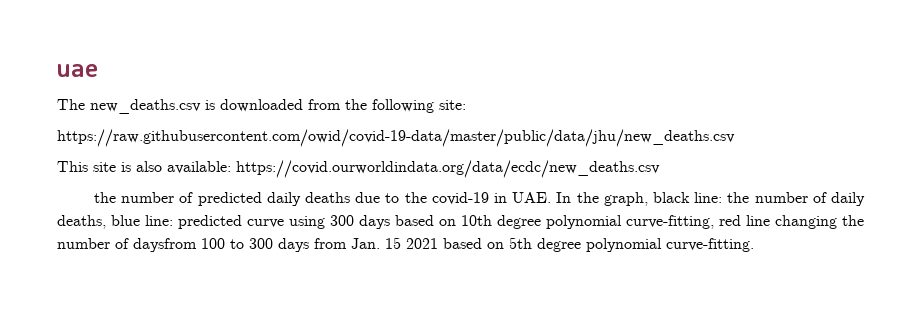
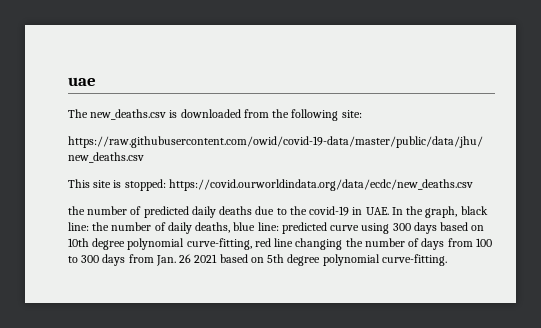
- This site is also available: https://covid.ourworldindata.org/data/ecdc/new_deaths.csv
+ This site is stopped: https://covid.ourworldindata.org/data/ecdc/new_deaths.csv
- the number of predicted daily deaths due to the covid-19 in UAE. In the graph, black line: the number of daily deaths, blue line: predicted curve using 300 days based on 10th degree polynomial curve-fitting, red line changing the number of daysfrom 100 to 300 days from Jan. 15 2021 based on 5th degree polynomial curve-fitting.
+ the number of predicted daily deaths due to the covid-19 in UAE. In the graph, black line: the number of daily deaths, blue line: predicted curve using 300 days based on 10th degree polynomial curve-fitting, red line changing the number of days from 100 to 300 days from Jan. 26 2021 based on 5th degree polynomial curve-fitting.

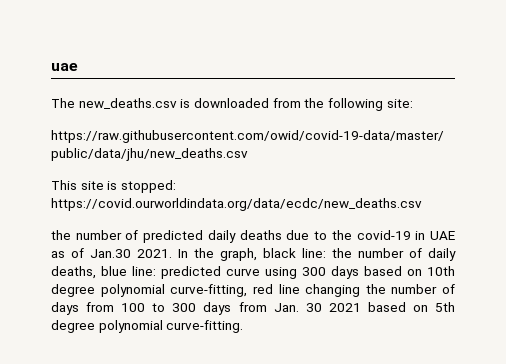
- the number of predicted daily deaths due to the covid-19 in UAE. In the graph, black line: the number of daily deaths, blue line: predicted curve using 300 days based on 10th degree polynomial curve-fitting, red line changing the number of days from 100 to 300 days from Jan. 26 2021 based on 5th degree polynomial curve-fitting.
+ the number of predicted daily deaths due to the covid-19 in UAE as of Jan.30 2021. In the graph, black line: the number of daily deaths, blue line: predicted curve using 300 days based on 10th degree polynomial curve-fitting, red line changing the number of days from 100 to 300 days from Jan. 30 2021 based on 5th degree polynomial curve-fitting.

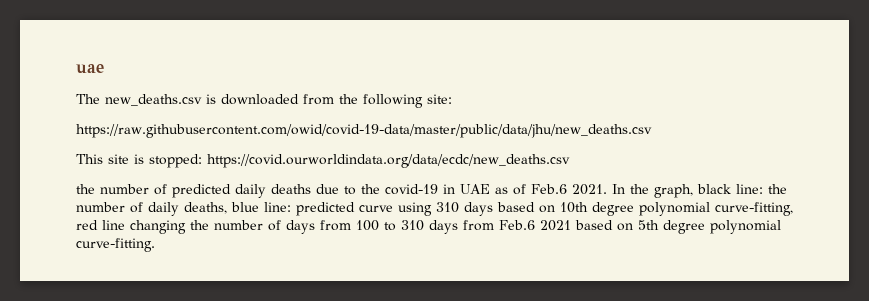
- the number of predicted daily deaths due to the covid-19 in UAE as of Jan.30 2021.
+ the number of predicted daily deaths due to the covid-19 in UAE as of Feb.6 2021.
- In the graph, black line: the number of daily deaths, blue line: predicted curve using 300 days based on 10th degree polynomial curve-fitting, red line changing the number of days from 100 to 300 days from Jan. 30 2021 based on 5th degree polynomial curve-fitting.
+ In the graph, black line: the number of daily deaths, blue line: predicted curve using 310 days based on 10th degree polynomial curve-fitting, red line changing the number of days from 100 to 310 days from Feb.6 2021 based on 5th degree polynomial curve-fitting.

